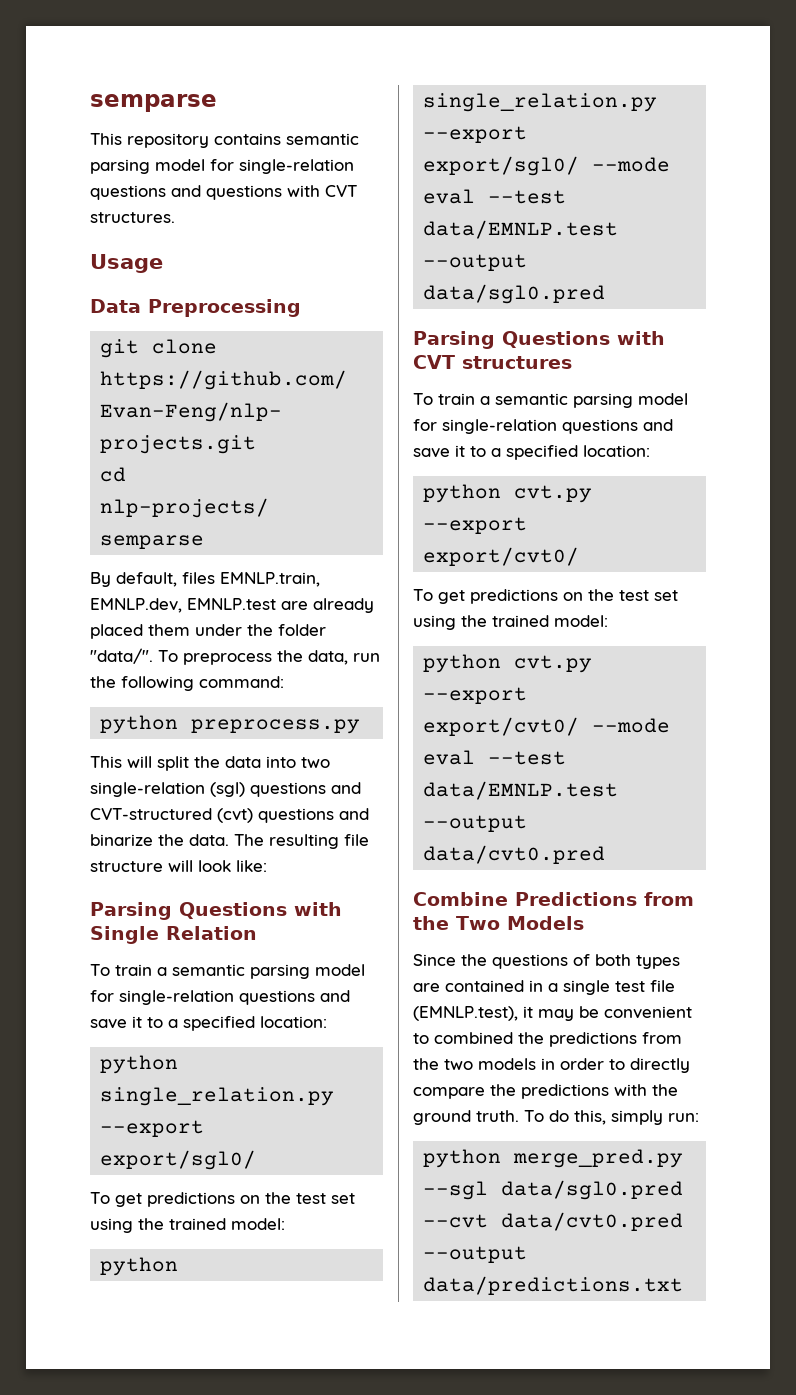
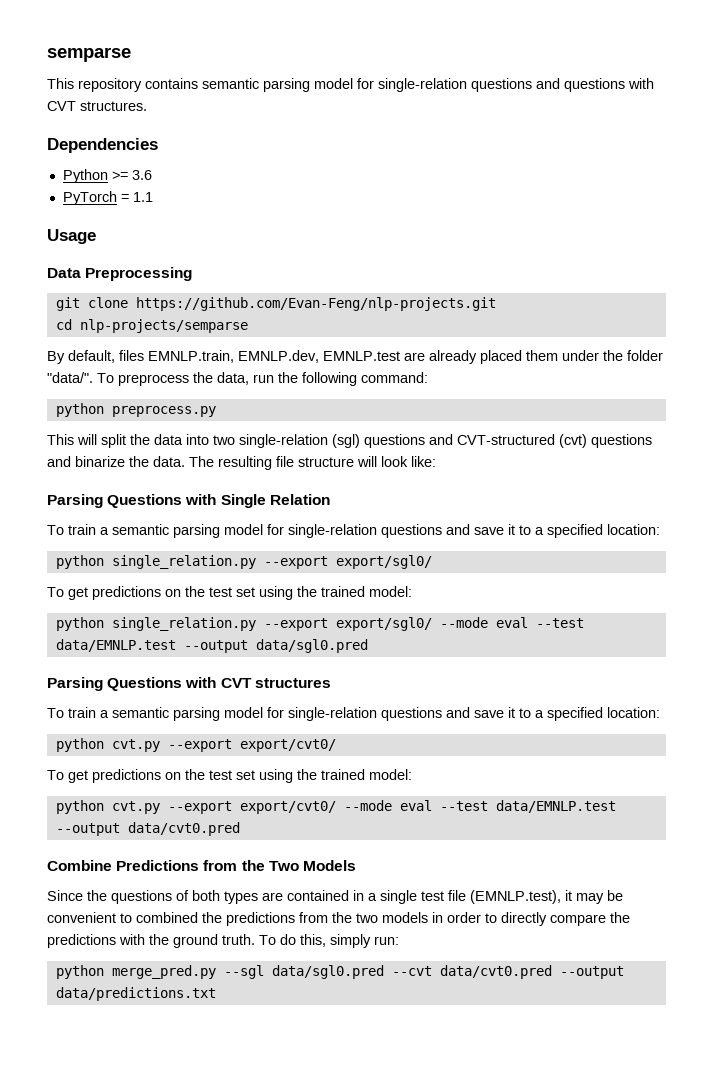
+ Dependencies
+ Python >= 3.6
+ PyTorch = 1.1

